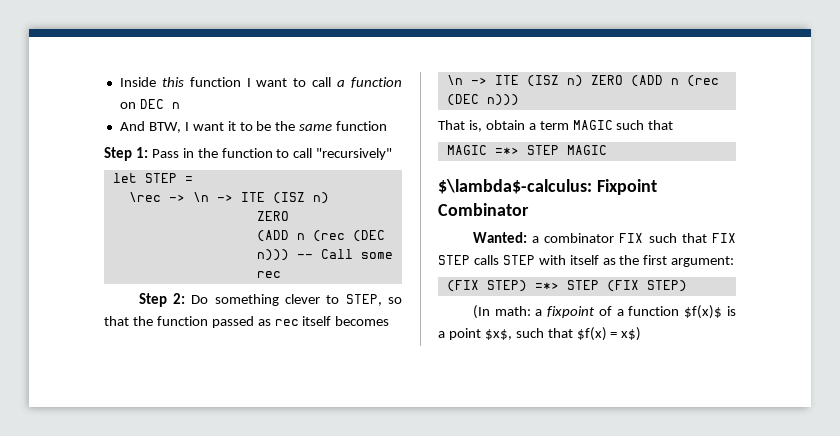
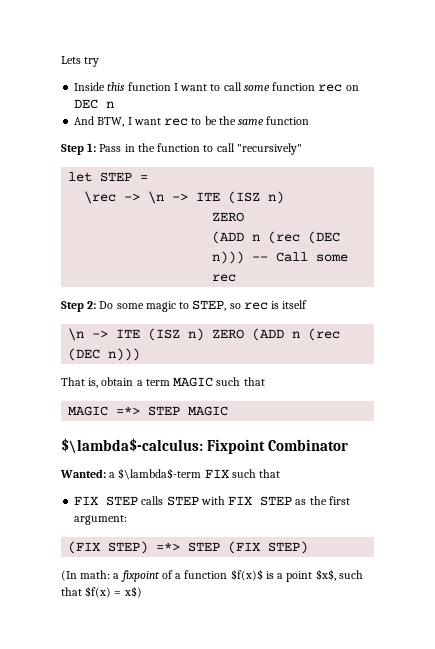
+ Lets try
- Inside this function I want to call a function on DEC n
+ Inside this function I want to call some function rec on DEC n
- And BTW, I want it to be the same function
+ And BTW, I want rec to be the same function
- Step 2: Do something clever to STEP, so that the function passed as rec itself becomes
+ Step 2: Do some magic to STEP, so rec is itself
- Wanted: a combinator FIX such that FIX STEP calls STEP with itself as the first argument:
+ Wanted: a $\lambda$-term FIX such that
+ FIX STEP calls STEP with FIX STEP as the first argument:

